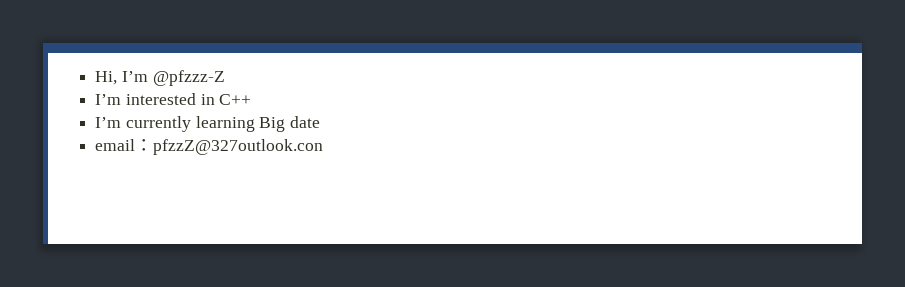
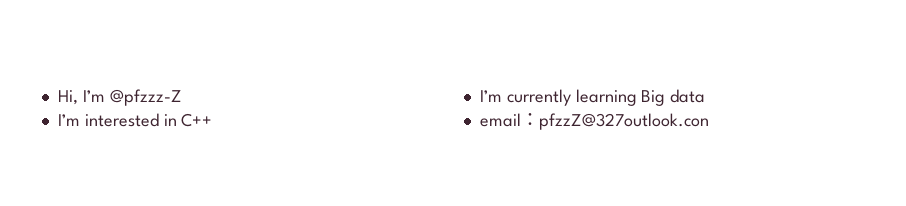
- I’m currently learning Big date
+ I’m currently learning Big data

